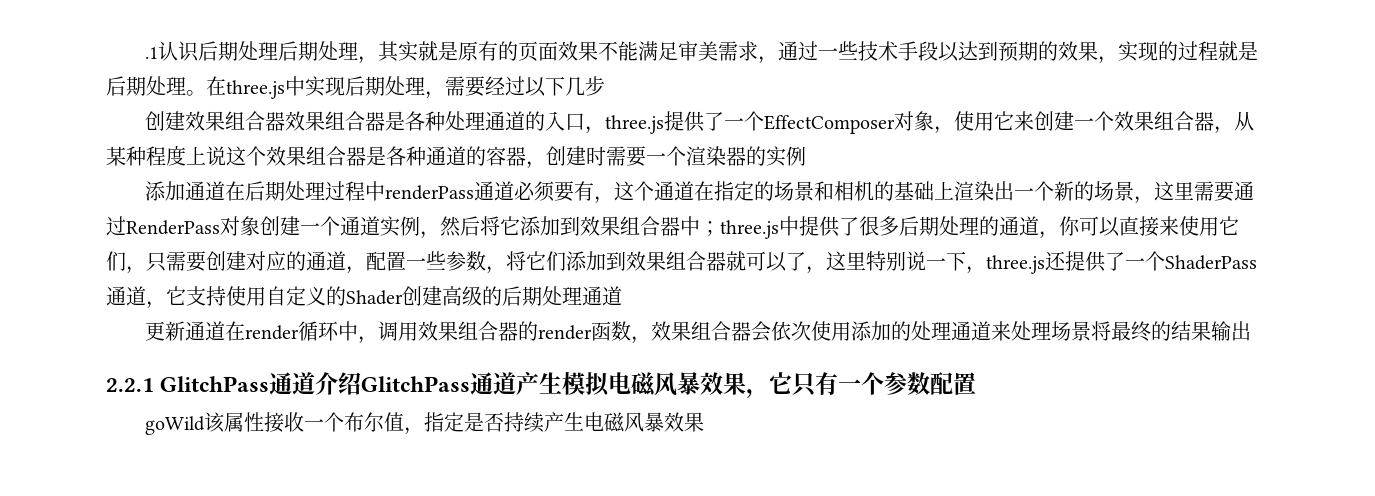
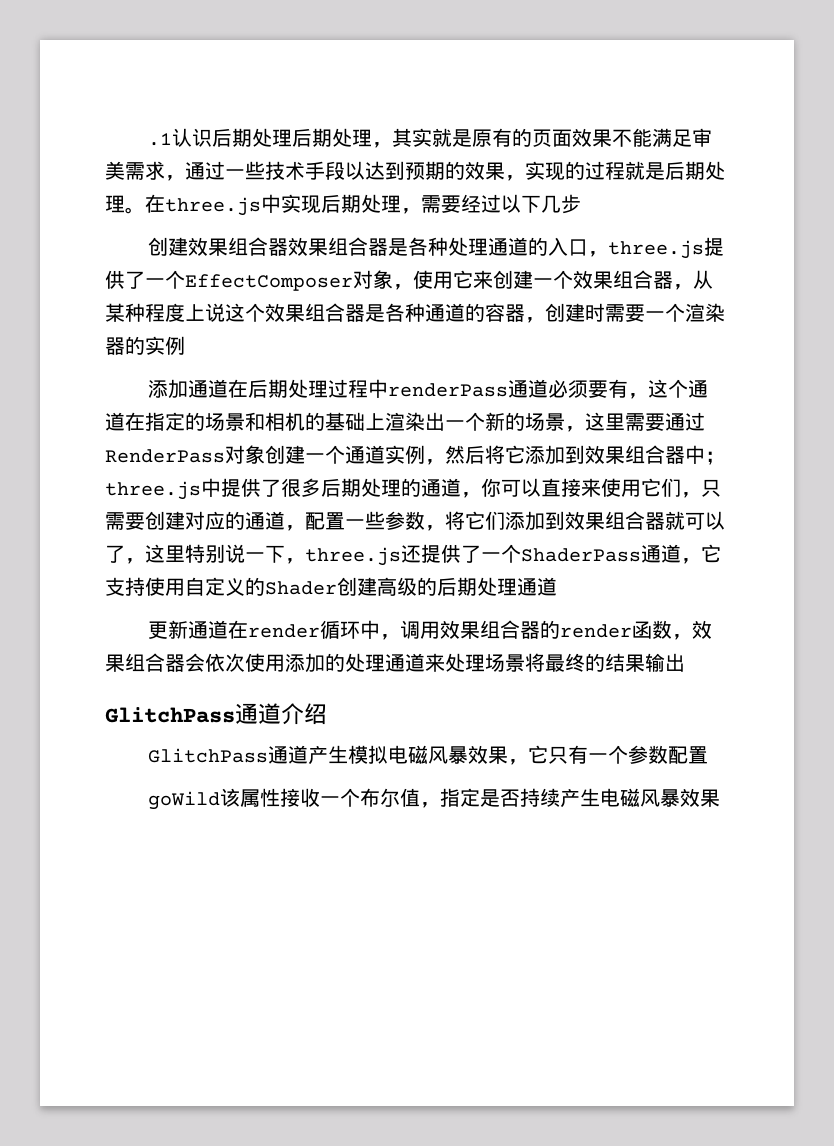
- 2.2.1 GlitchPass通道介绍GlitchPass通道产生模拟电磁风暴效果，它只有一个参数配置
+ GlitchPass通道介绍
+ GlitchPass通道产生模拟电磁风暴效果，它只有一个参数配置

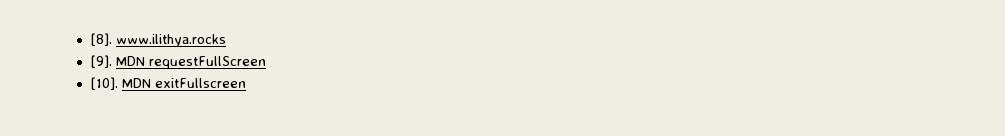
- .1认识后期处理后期处理，其实就是原有的页面效果不能满足审美需求，通过一些技术手段以达到预期的效果，实现的过程就是后期处理。在three.js中实现后期处理，需要经过以下几步
- 创建效果组合器效果组合器是各种处理通道的入口，three.js提供了一个EffectComposer对象，使用它来创建一个效果组合器，从某种程度上说这个效果组合器是各种通道的容器，创建时需要一个渲染器的实例
- 添加通道在后期处理过程中renderPass通道必须要有，这个通道在指定的场景和相机的基础上渲染出一个新的场景，这里需要通过RenderPass对象创建一个通道实例，然后将它添加到效果组合器中；three.js中提供了很多后期处理的通道，你可以直接来使用它们，只需要创建对应的通道，配置一些参数，将它们添加到效果组合器就可以了，这里特别说一下，three.js还提供了一个ShaderPass通道，它支持使用自定义的Shader创建高级的后期处理通道
- 更新通道在render循环中，调用效果组合器的render函数，效果组合器会依次使用添加的处理通道来处理场景将最终的结果输出
- GlitchPass通道介绍
- GlitchPass通道产生模拟电磁风暴效果，它只有一个参数配置
- goWild该属性接收一个布尔值，指定是否持续产生电磁风暴效果
+ [8]. www.ilithya.rocks
+ [9]. MDN requestFullScreen
+ [10]. MDN exitFullscreen

